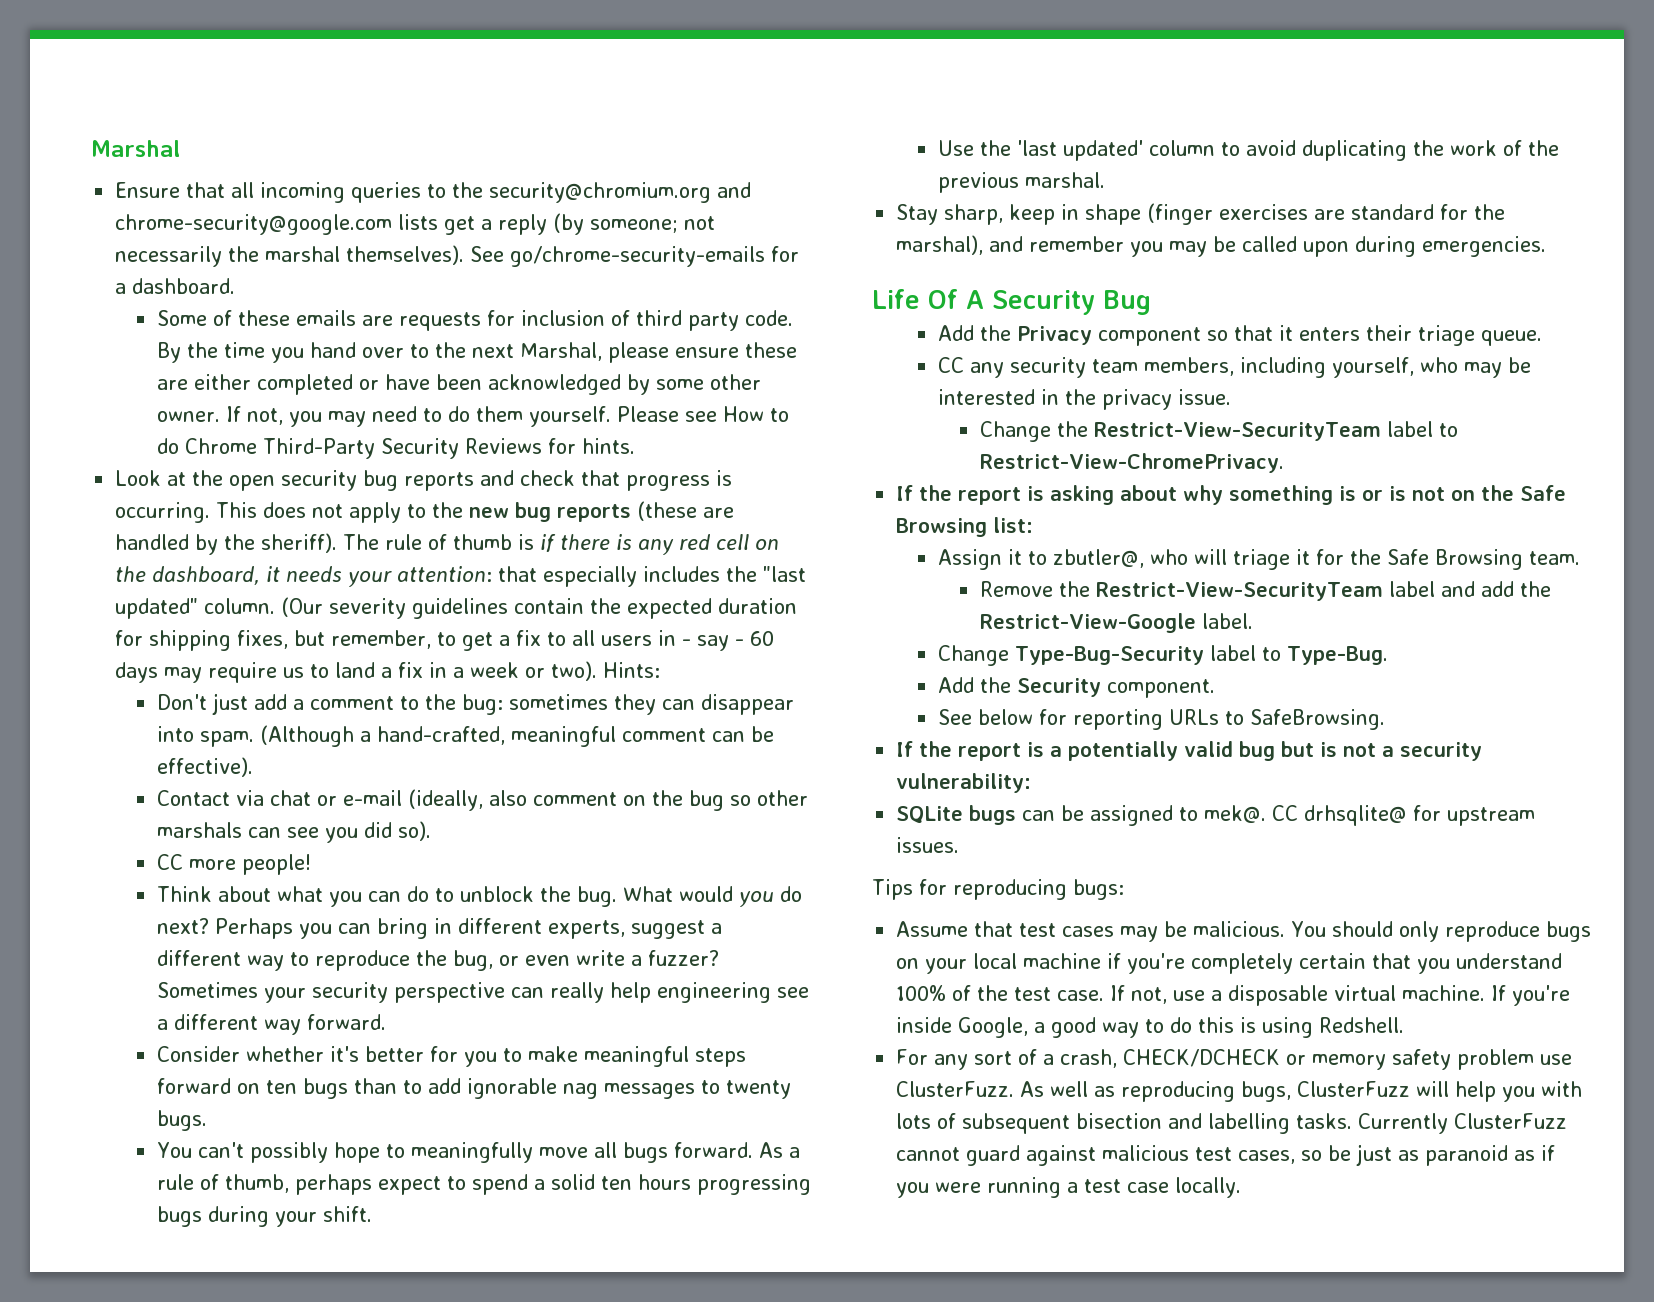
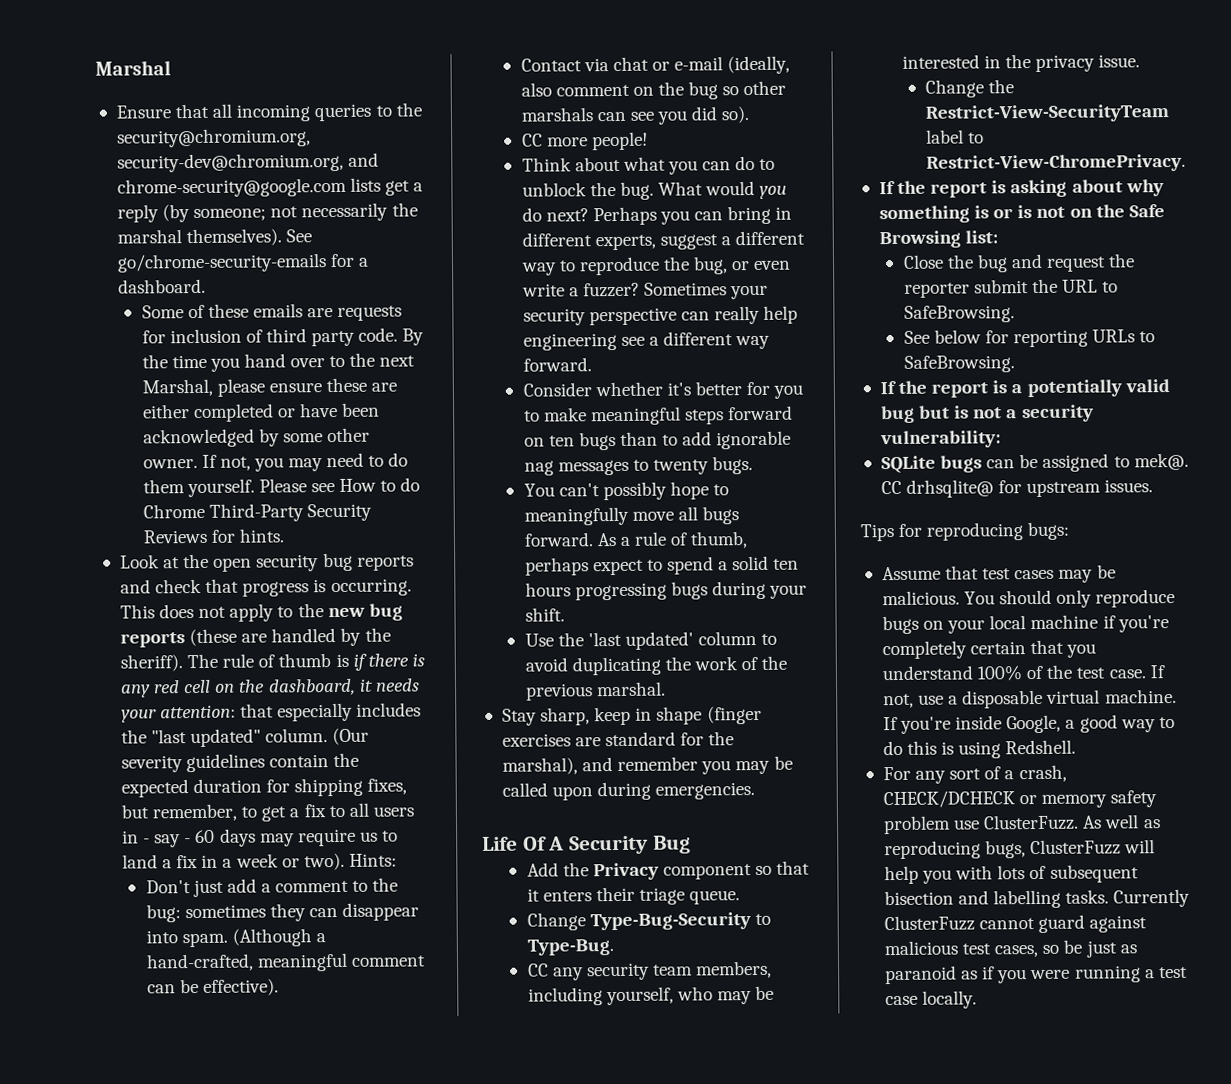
- Ensure that all incoming queries to the security@chromium.org and chrome-security@google.com lists get a reply (by someone; not necessarily the marshal themselves).
+ Ensure that all incoming queries to the security@chromium.org, security-dev@chromium.org, and chrome-security@google.com lists get a reply (by someone; not necessarily the marshal themselves).
+ Change Type-Bug-Security to Type-Bug.
- Assign it to zbutler@, who will triage it for the Safe Browsing team.
- Remove the Restrict-View-SecurityTeam label and add the Restrict-View-Google label.
- Change Type-Bug-Security label to Type-Bug.
- Add the Security component.
+ Close the bug and request the reporter submit the URL to SafeBrowsing.

